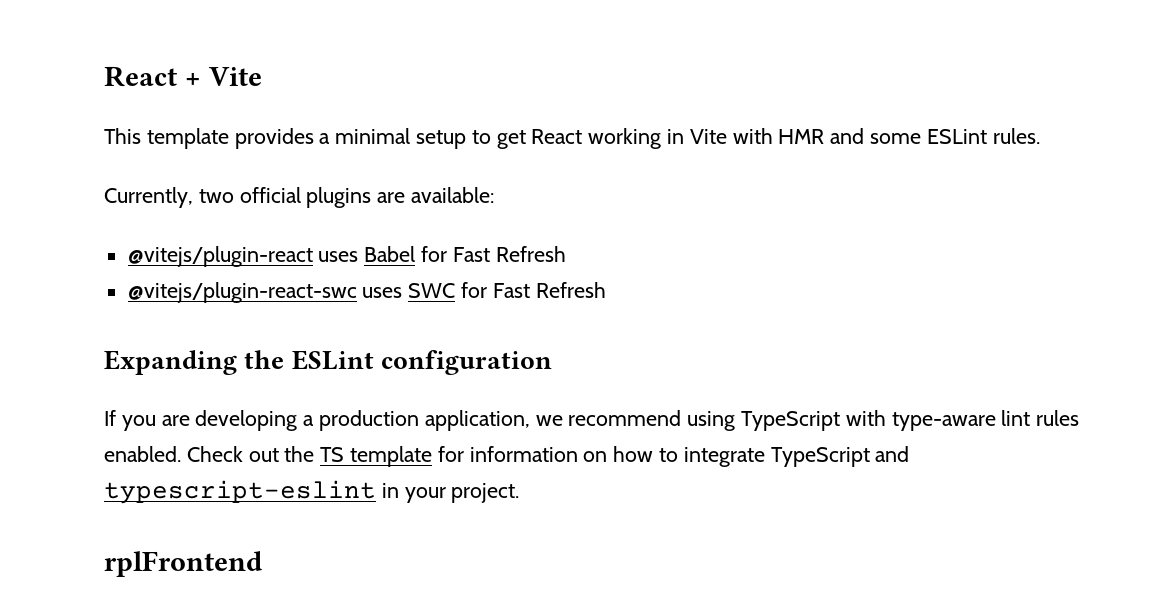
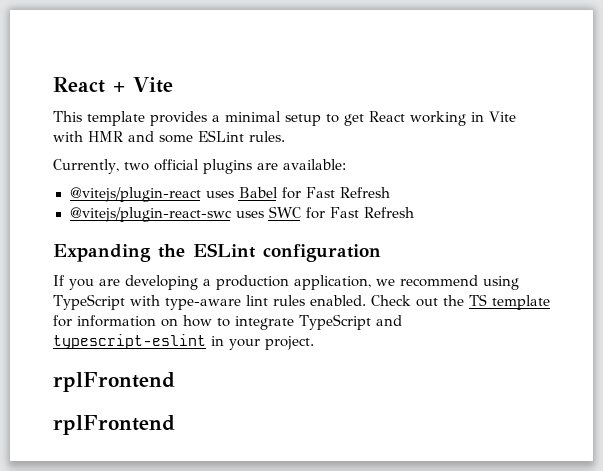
  Check out the TS template for information on how to integrate TypeScript and typescript-eslint in your project.
+ rplFrontend

